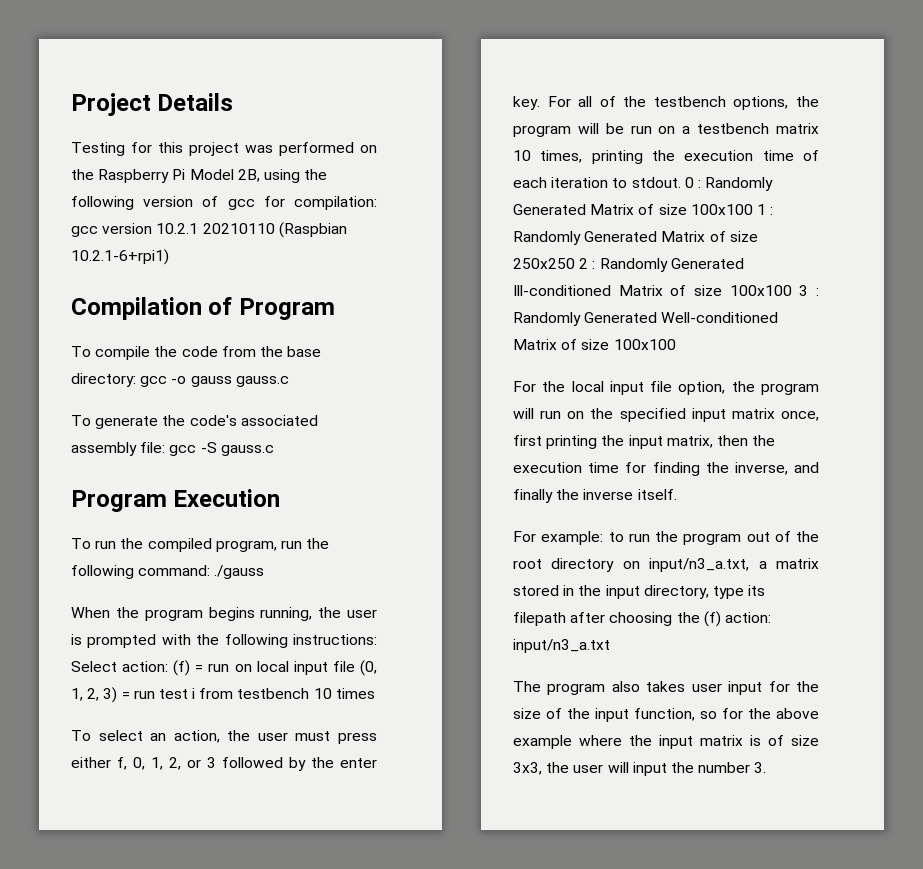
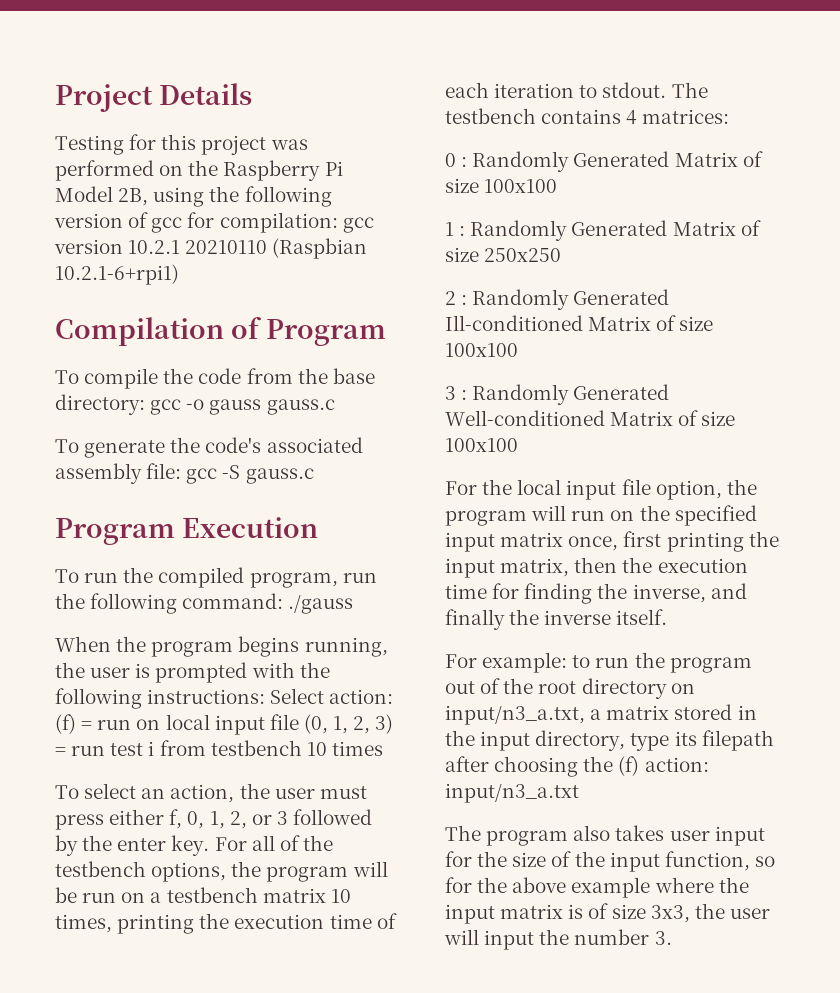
- For all of the testbench options, the program will be run on a testbench matrix 10 times, printing the execution time of each iteration to stdout. 0 : Randomly Generated Matrix of size 100x100 1 : Randomly Generated Matrix of size 250x250 2 : Randomly Generated Ill-conditioned Matrix of size 100x100 3 : Randomly Generated Well-conditioned Matrix of size 100x100
+ For all of the testbench options, the program will be run on a testbench matrix 10 times, printing the execution time of each iteration to stdout. The testbench contains 4 matrices:
+ 0 : Randomly Generated Matrix of size 100x100
+ 1 : Randomly Generated Matrix of size 250x250
+ 2 : Randomly Generated Ill-conditioned Matrix of size 100x100
+ 3 : Randomly Generated Well-conditioned Matrix of size 100x100

